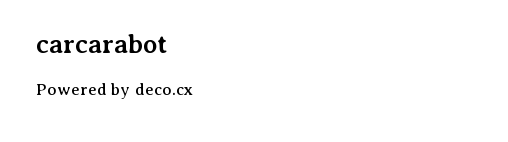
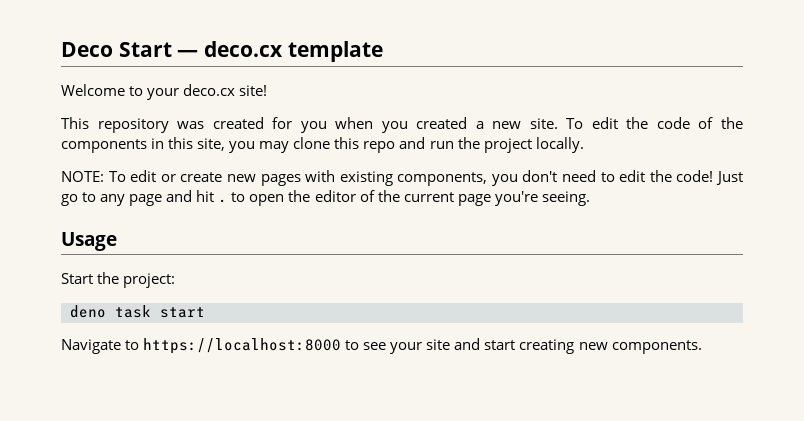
- carcarabot
- Powered by deco.cx
+ Deco Start — deco.cx template
+ Welcome to your deco.cx site!
+ This repository was created for you when you created a new site. To edit the code of the components in this site, you may clone this repo and run the project locally.
+ NOTE: To edit or create new pages with existing components, you don't need to edit the code! Just go to any page and hit . to open the editor of the current page you're seeing.
+ Usage
+ Start the project:
+ deno task start
+ Navigate to https://localhost:8000 to see your site and start creating new components.

